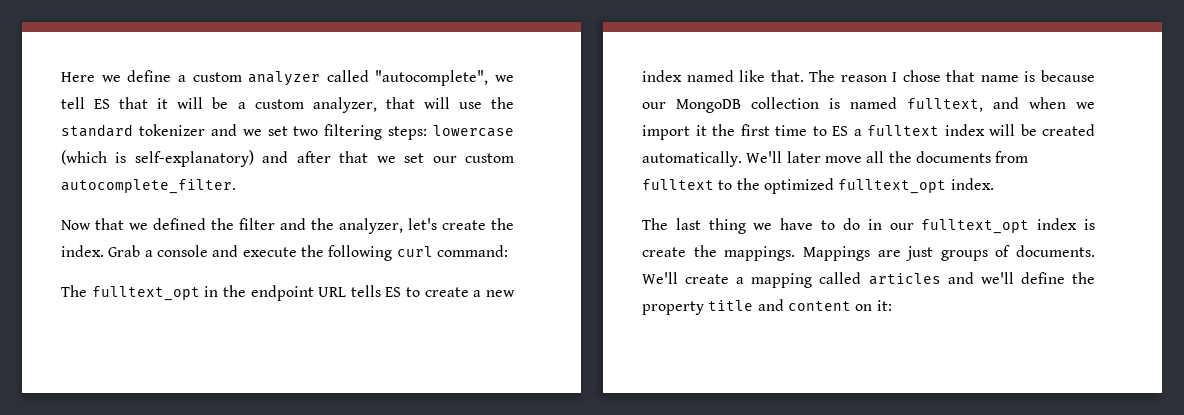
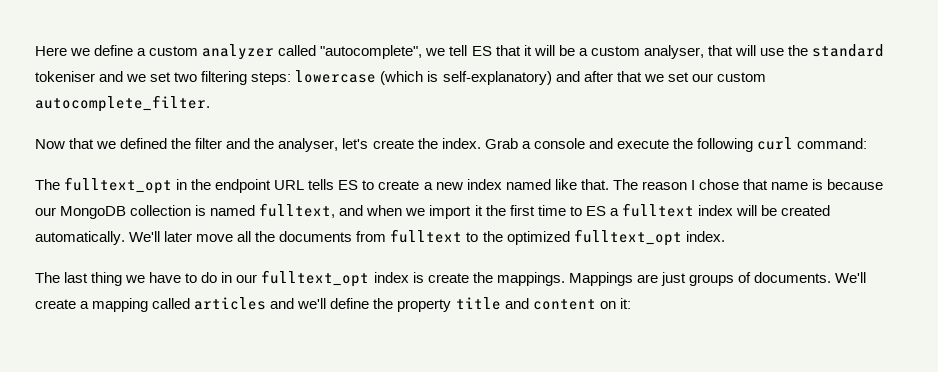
- Here we define a custom analyzer called "autocomplete", we tell ES that it will be a custom analyzer, that will use the standard tokenizer and we set two filtering steps: lowercase (which is self-explanatory) and after that we set our custom autocomplete_filter.
+ Here we define a custom analyzer called "autocomplete", we tell ES that it will be a custom analyser, that will use the standard tokeniser and we set two filtering steps: lowercase (which is self-explanatory) and after that we set our custom autocomplete_filter.
- Now that we defined the filter and the analyzer, let's create the index.
+ Now that we defined the filter and the analyser, let's create the index.

